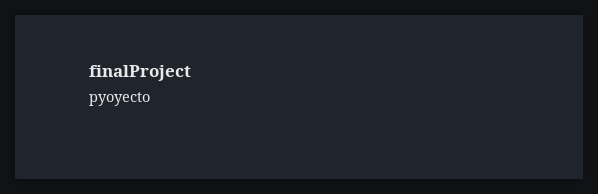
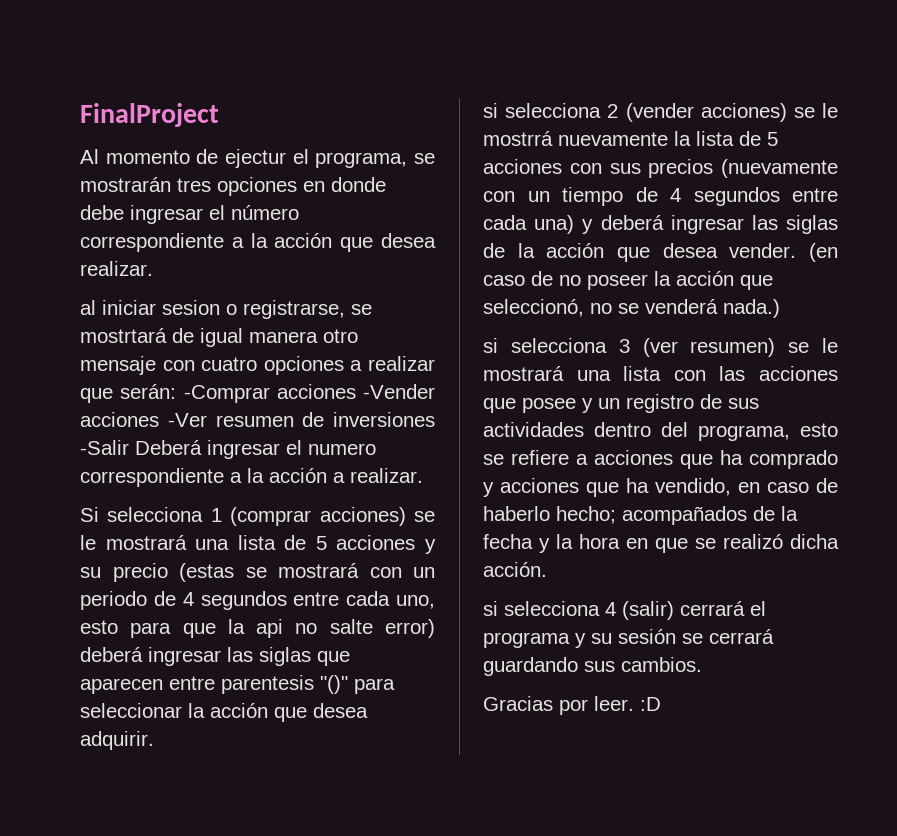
- finalProject
- pyoyecto
+ FinalProject
+ Al momento de ejectur el programa, se mostrarán tres opciones en donde debe ingresar el número correspondiente a la acción que desea realizar.
+ al iniciar sesion o registrarse, se mostrtará de igual manera otro mensaje con cuatro opciones a realizar que serán: -Comprar acciones -Vender acciones -Ver resumen de inversiones -Salir Deberá ingresar el numero correspondiente a la acción a realizar.
+ Si selecciona 1 (comprar acciones) se le mostrará una lista de 5 acciones y su precio (estas se mostrará con un periodo de 4 segundos entre cada uno, esto para que la api no salte error) deberá ingresar las siglas que aparecen entre parentesis "()" para seleccionar la acción que desea adquirir.
+ si selecciona 2 (vender acciones) se le mostrrá nuevamente la lista de 5 acciones con sus precios (nuevamente con un tiempo de 4 segundos entre cada una) y deberá ingresar las siglas de la acción que desea vender. (en caso de no poseer la acción que seleccionó, no se venderá nada.)
+ si selecciona 3 (ver resumen) se le mostrará una lista con las acciones que posee y un registro de sus actividades dentro del programa, esto se refiere a acciones que ha comprado y acciones que ha vendido, en caso de haberlo hecho; acompañados de la fecha y la hora en que se realizó dicha acción.
+ si selecciona 4 (salir) cerrará el programa y su sesión se cerrará guardando sus cambios.
+ Gracias por leer. :D

